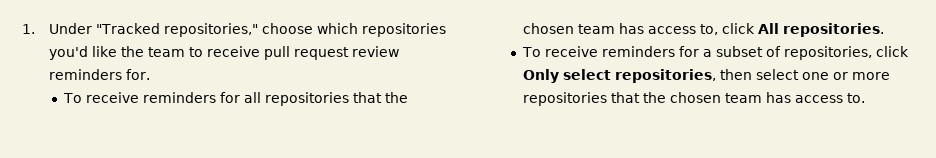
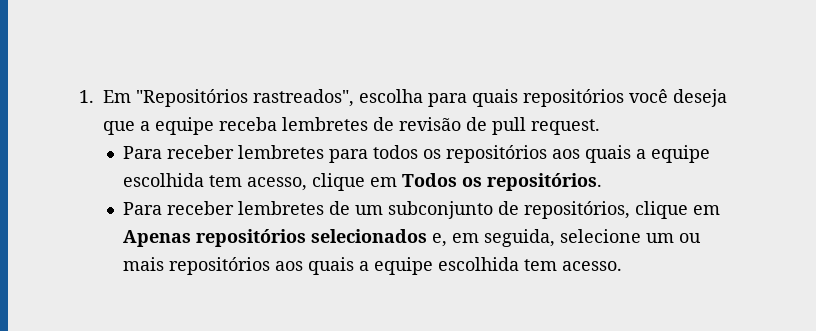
- 1. Under "Tracked repositories," choose which repositories you'd like the team to receive pull request review reminders for.
- To receive reminders for all repositories that the chosen team has access to, click All repositories.
- To receive reminders for a subset of repositories, click Only select repositories, then select one or more repositories that the chosen team has access to.
+ 1. Em "Repositórios rastreados", escolha para quais repositórios você deseja que a equipe receba lembretes de revisão de pull request.
+ Para receber lembretes para todos os repositórios aos quais a equipe escolhida tem acesso, clique em Todos os repositórios.
+ Para receber lembretes de um subconjunto de repositórios, clique em Apenas repositórios selecionados e, em seguida, selecione um ou mais repositórios aos quais a equipe escolhida tem acesso.

